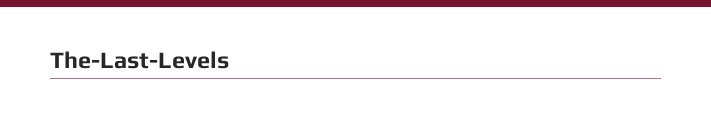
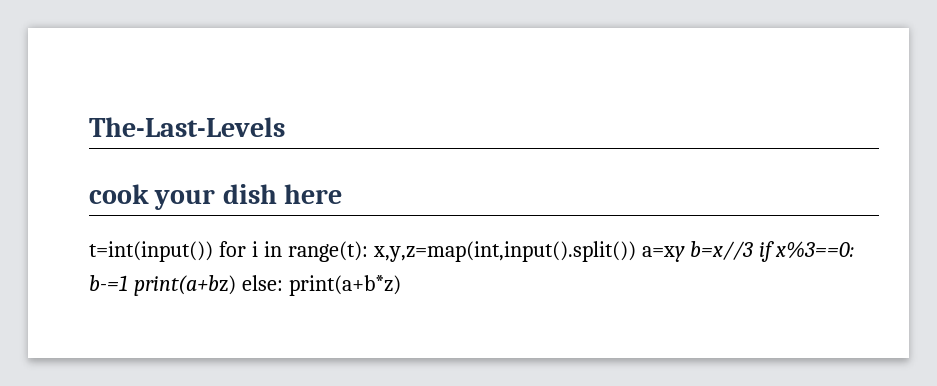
+ cook your dish here
+ t=int(input()) for i in range(t): x,y,z=map(int,input().split()) a=xy b=x//3 if x%3==0: b-=1 print(a+bz) else: print(a+b*z)

